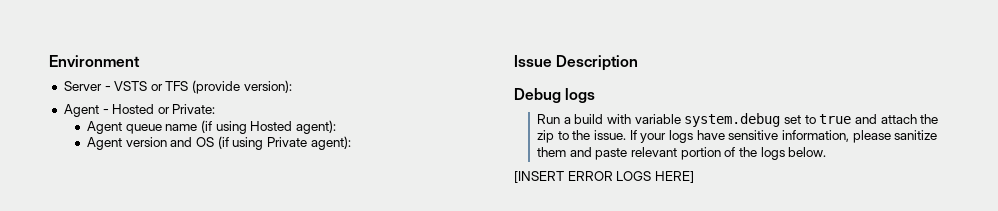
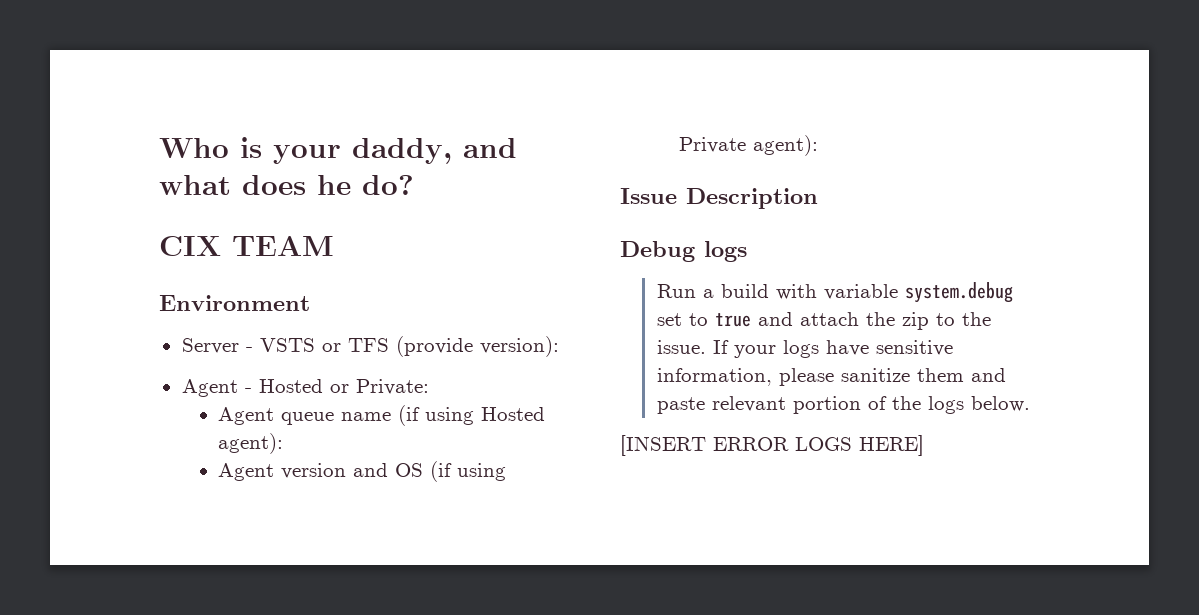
+ Who is your daddy, and what does he do?
+ CIX TEAM

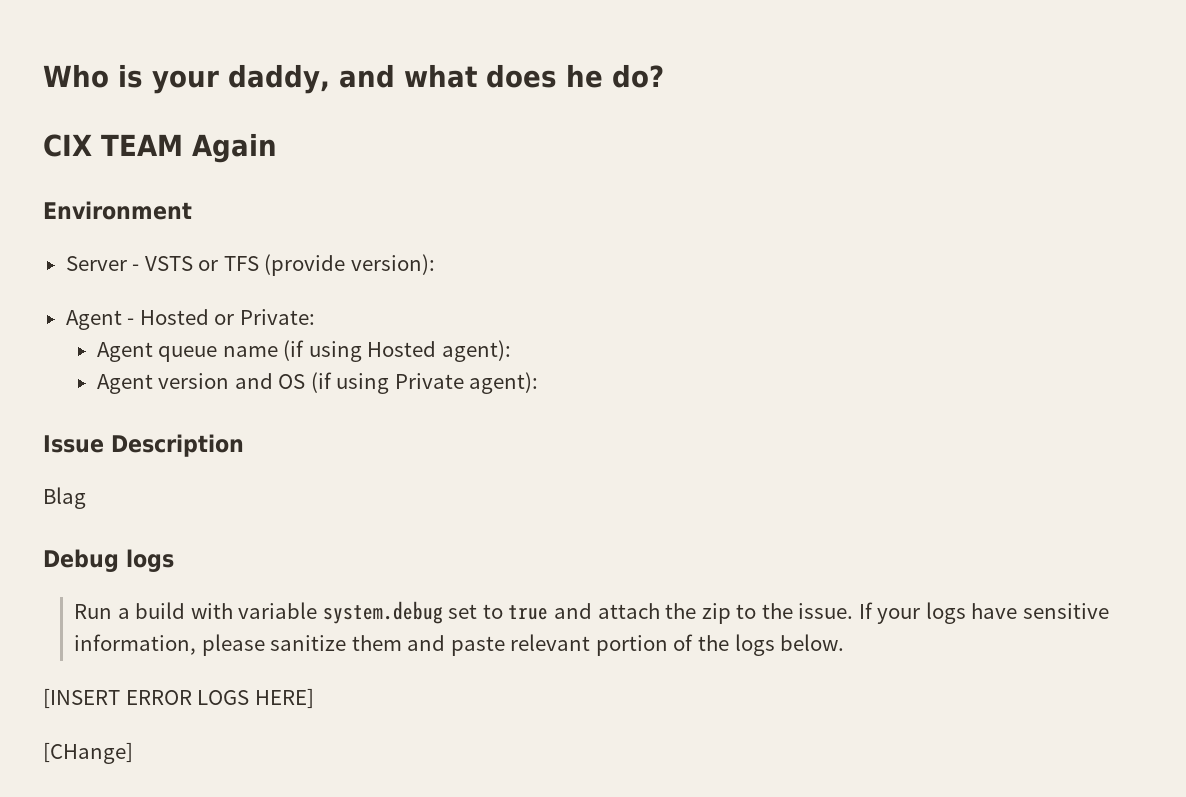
- CIX TEAM
+ CIX TEAM Again
+ Blag
+ [CHange]

